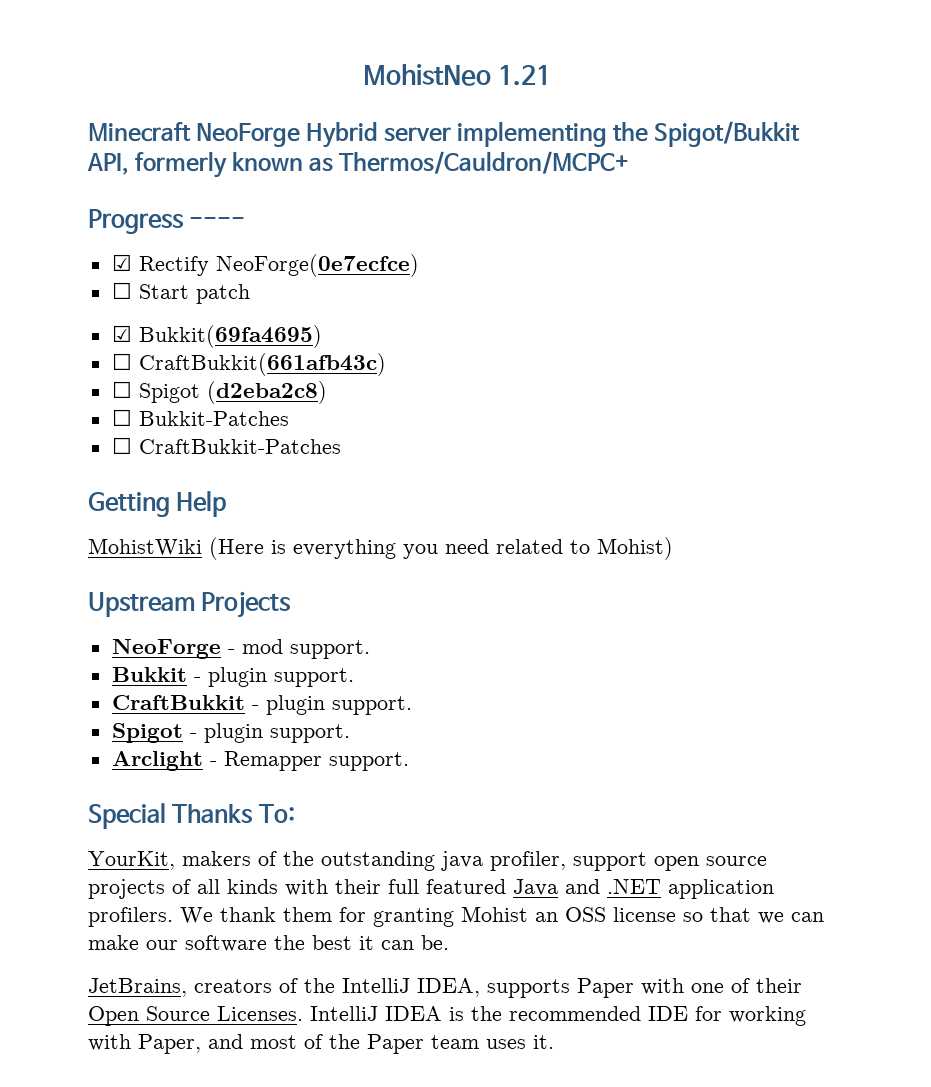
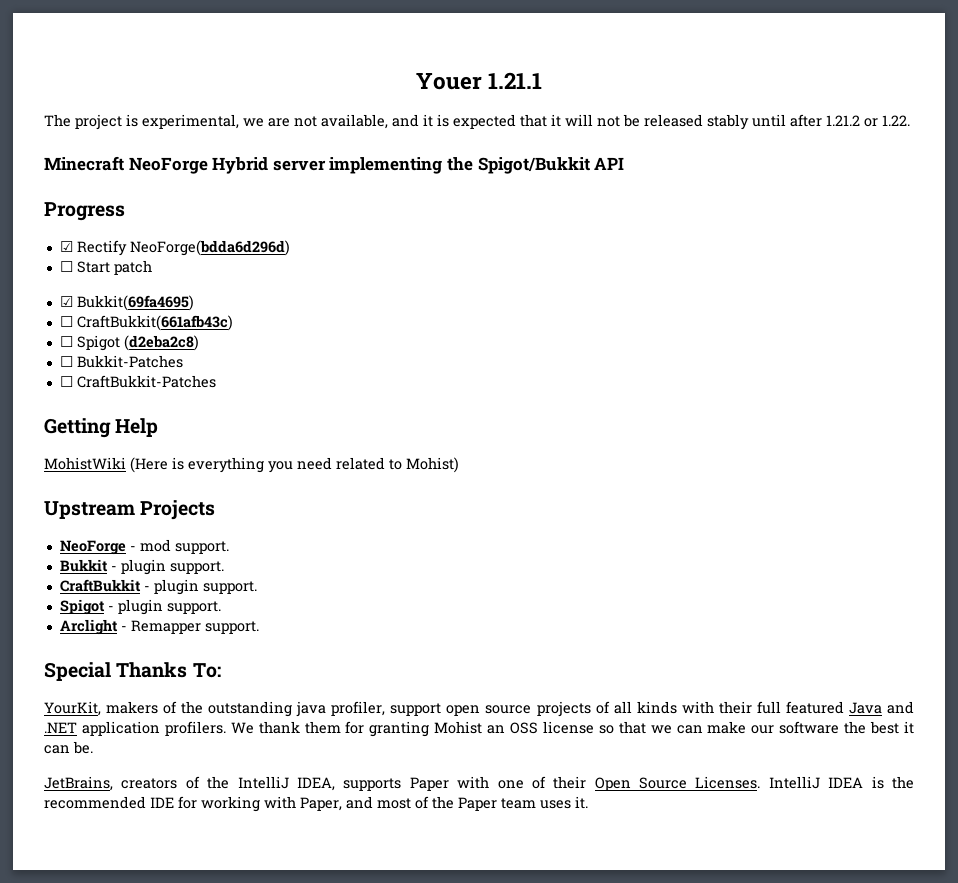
- MohistNeo 1.21
+ Youer 1.21.1
+ The project is experimental, we are not available, and it is expected that it will not be released stably until after 1.21.2 or 1.22.
- Minecraft NeoForge Hybrid server implementing the Spigot/Bukkit API, formerly known as Thermos/Cauldron/MCPC+
+ Minecraft NeoForge Hybrid server implementing the Spigot/Bukkit API
- Progress ----
+ Progress
- ☑ Rectify NeoForge(0e7ecfce)
+ ☑ Rectify NeoForge(bdda6d296d)

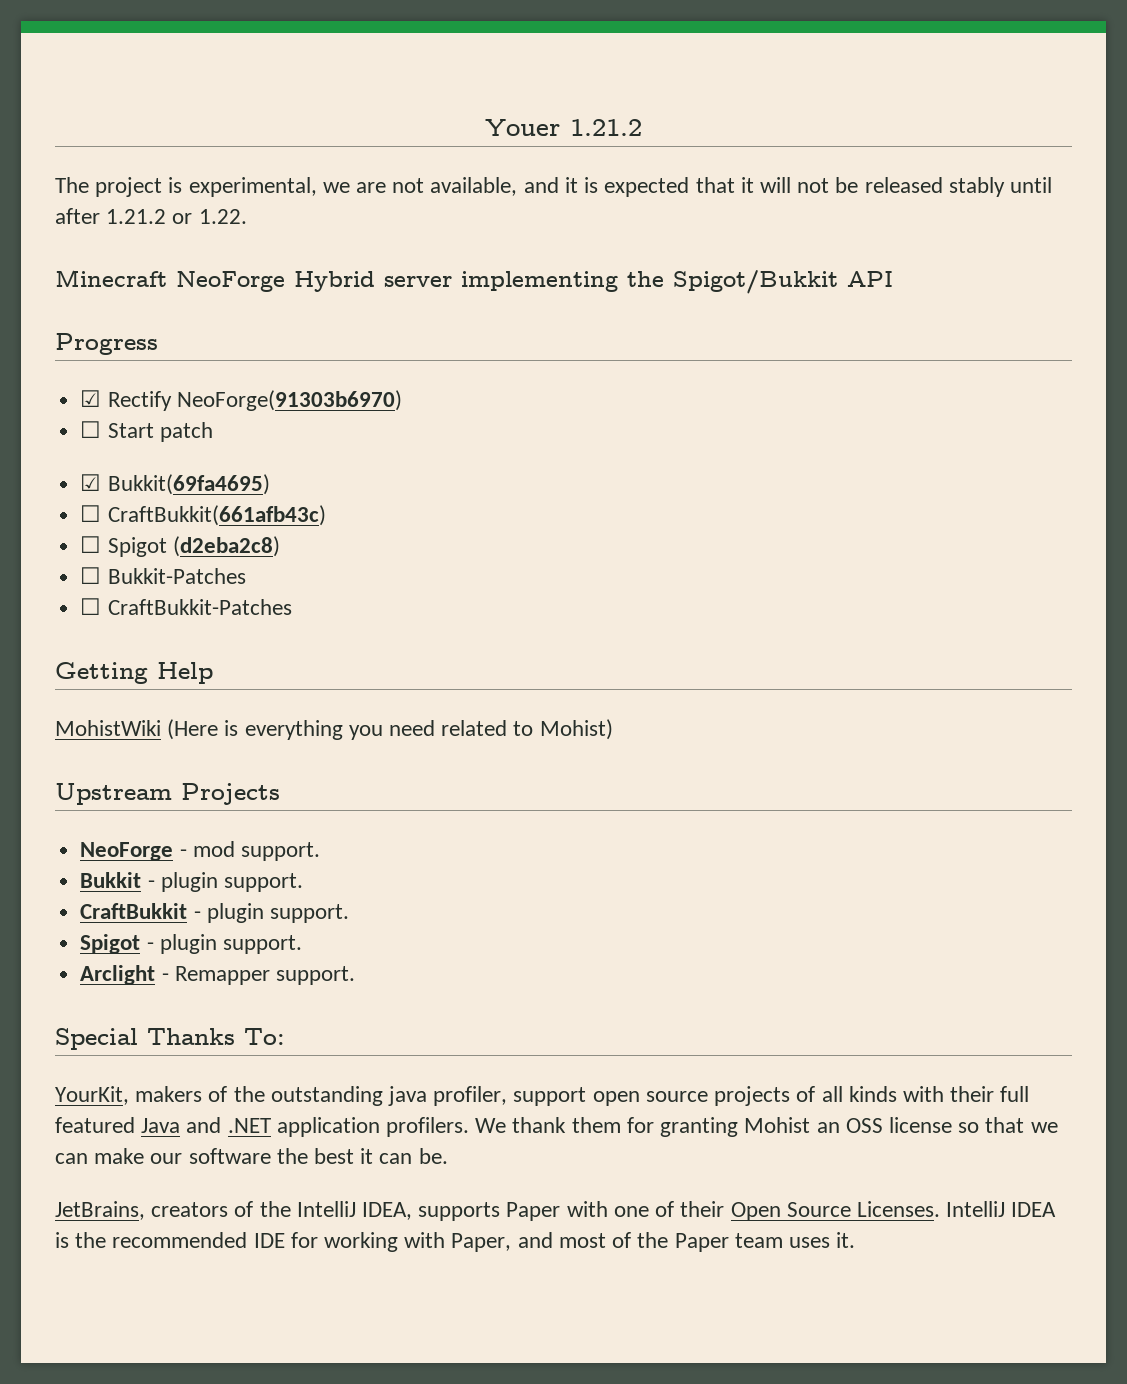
- Youer 1.21.1
+ Youer 1.21.2
- ☑ Rectify NeoForge(bdda6d296d)
+ ☑ Rectify NeoForge(91303b6970)

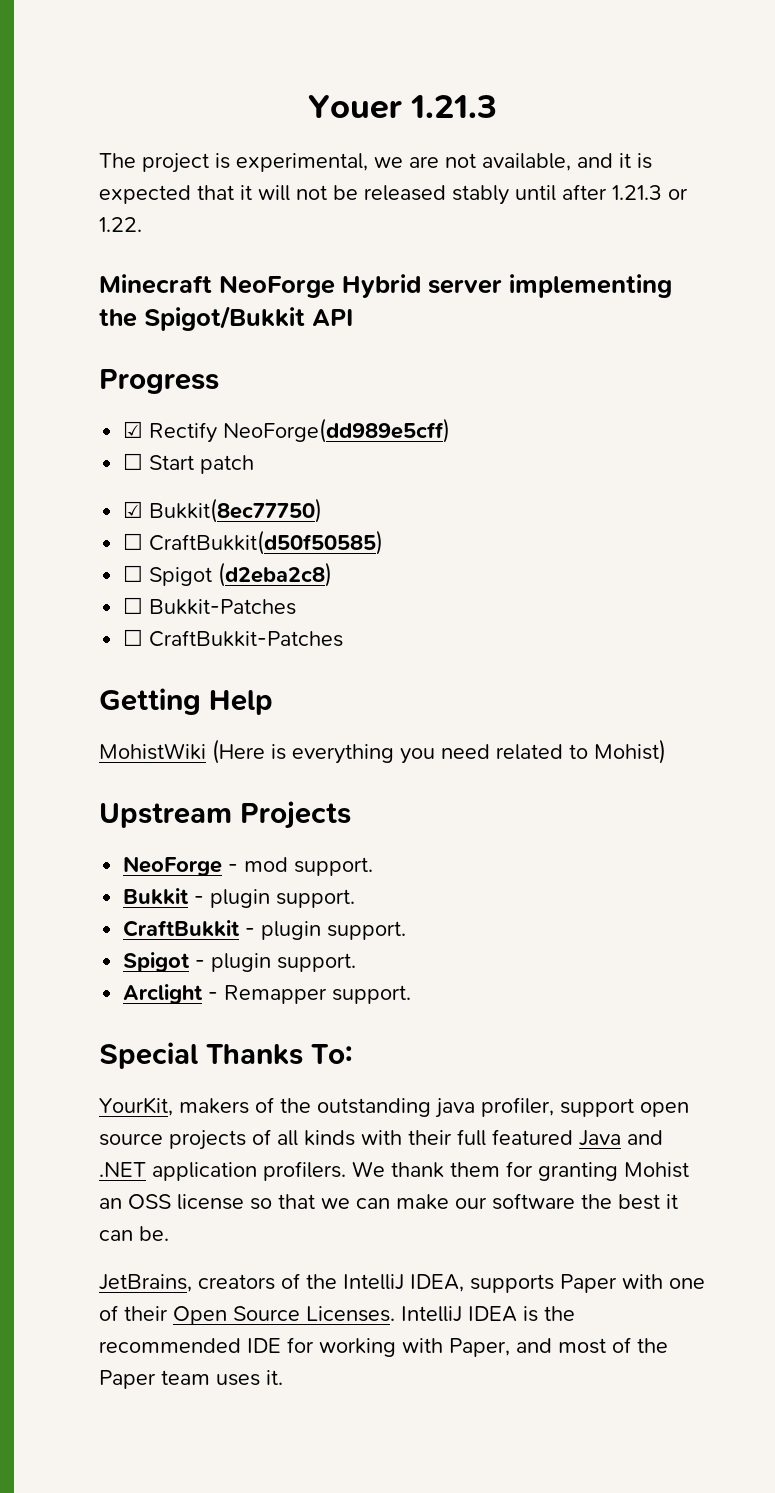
- Youer 1.21.2
+ Youer 1.21.3
- The project is experimental, we are not available, and it is expected that it will not be released stably until after 1.21.2 or 1.22.
+ The project is experimental, we are not available, and it is expected that it will not be released stably until after 1.21.3 or 1.22.
- ☑ Rectify NeoForge(91303b6970)
+ ☑ Rectify NeoForge(dd989e5cff)
- ☑ Bukkit(69fa4695)
- ☐ CraftBukkit(661afb43c)
+ ☑ Bukkit(8ec77750)
+ ☐ CraftBukkit(d50f50585)

